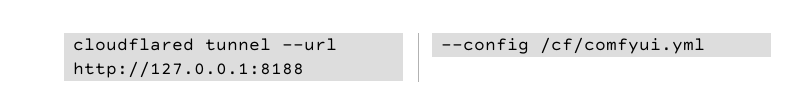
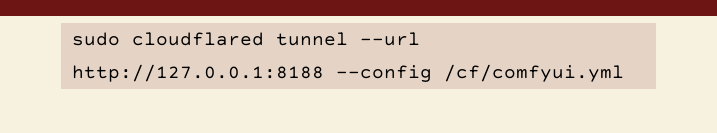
- cloudflared tunnel --url http://127.0.0.1:8188 --config /cf/comfyui.yml
+ sudo cloudflared tunnel --url http://127.0.0.1:8188 --config /cf/comfyui.yml

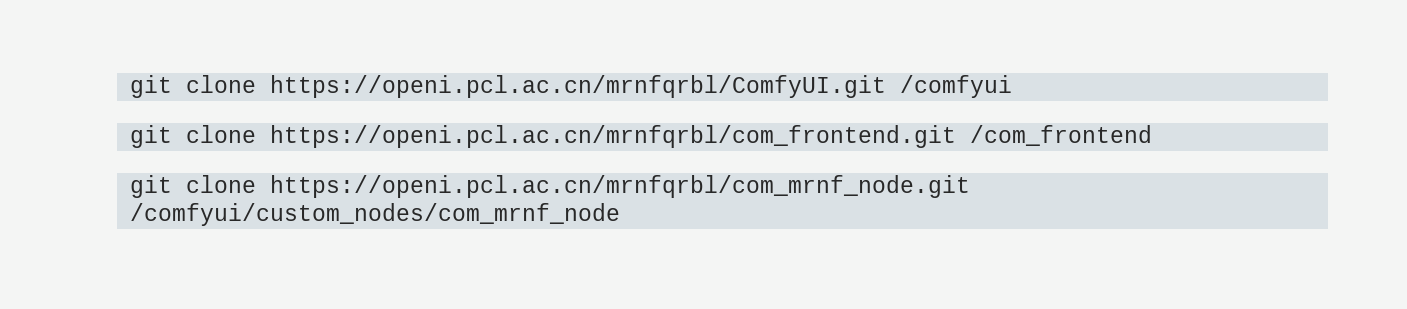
- sudo cloudflared tunnel --url http://127.0.0.1:8188 --config /cf/comfyui.yml
+ git clone https://openi.pcl.ac.cn/mrnfqrbl/ComfyUI.git /comfyui
+ git clone https://openi.pcl.ac.cn/mrnfqrbl/com_frontend.git /com_frontend
+ git clone https://openi.pcl.ac.cn/mrnfqrbl/com_mrnf_node.git /comfyui/custom_nodes/com_mrnf_node

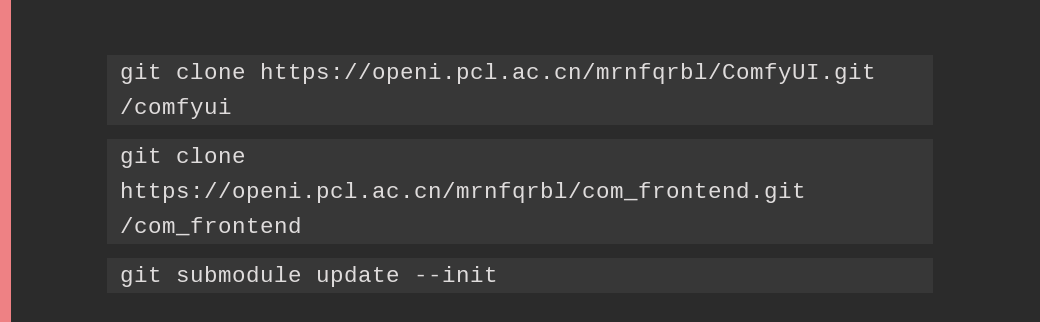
- git clone https://openi.pcl.ac.cn/mrnfqrbl/com_mrnf_node.git /comfyui/custom_nodes/com_mrnf_node
+ git submodule update --init

